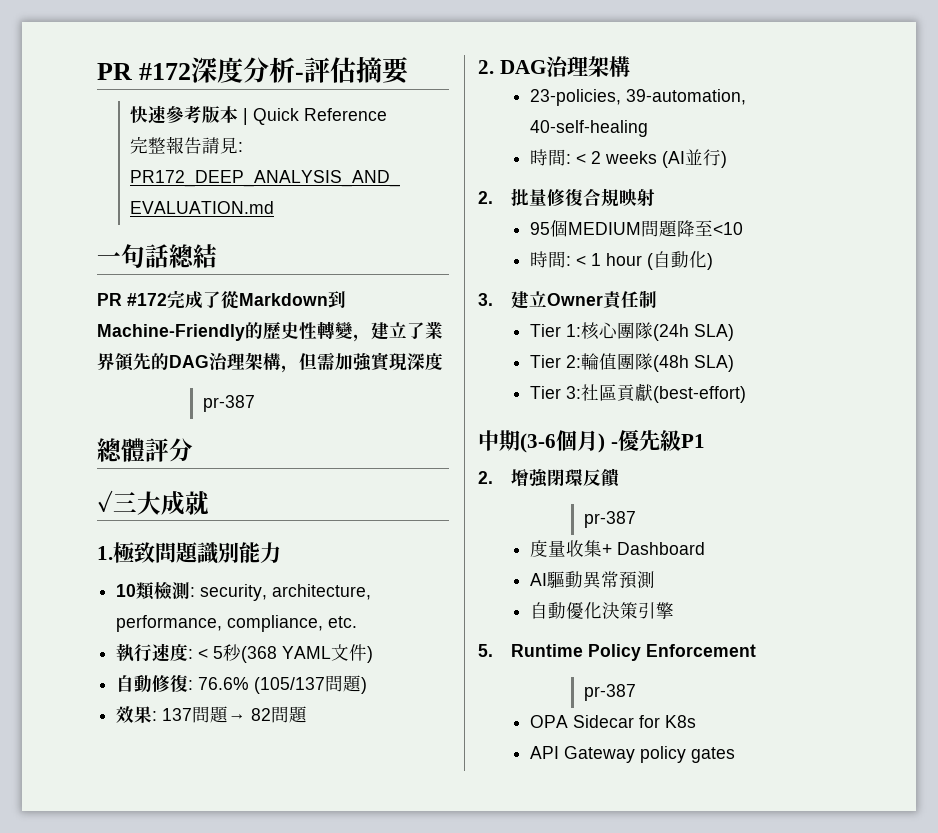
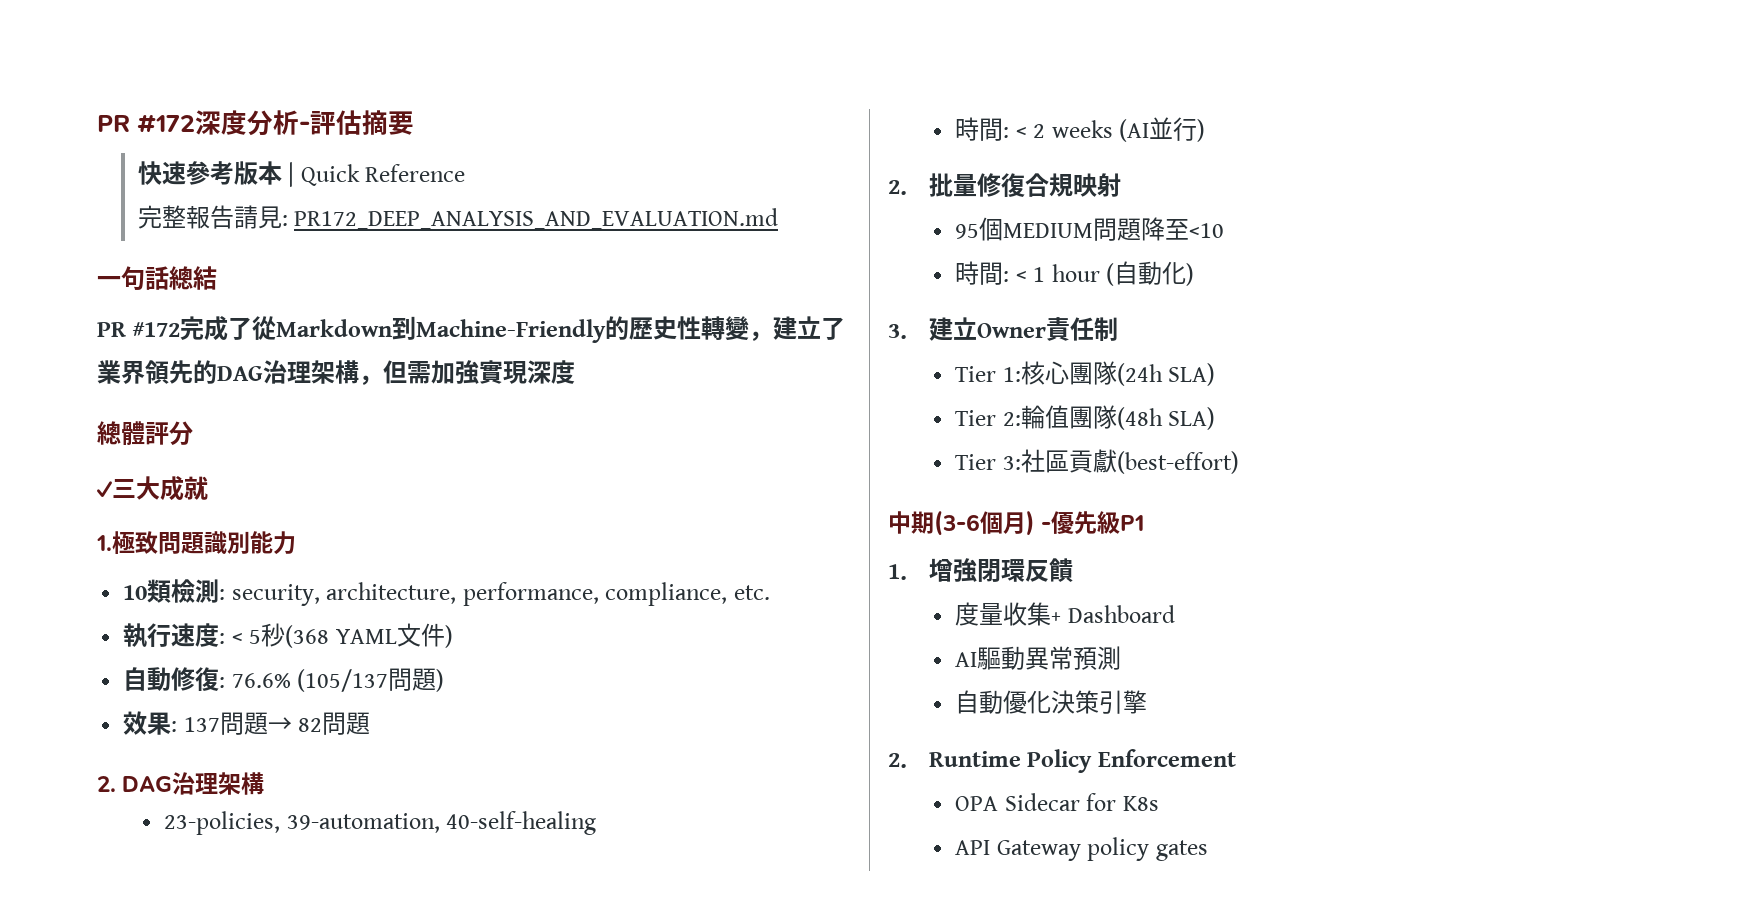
  PR #172完成了從Markdown到Machine-Friendly的歷史性轉變，建立了業界領先的DAG治理架構，但需加強實現深度
- pr-387
- 2.增強閉環反饋
- pr-387
+ 1.增強閉環反饋
- 5. Runtime Policy Enforcement
- pr-387
+ 2. Runtime Policy Enforcement

